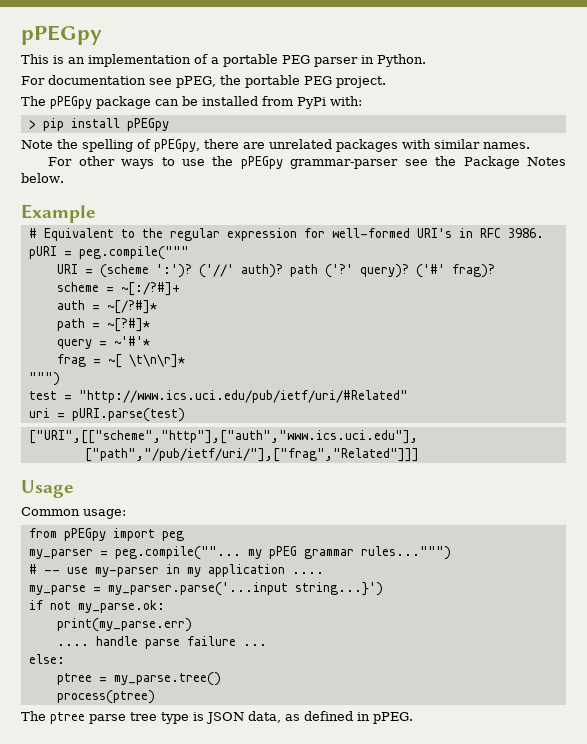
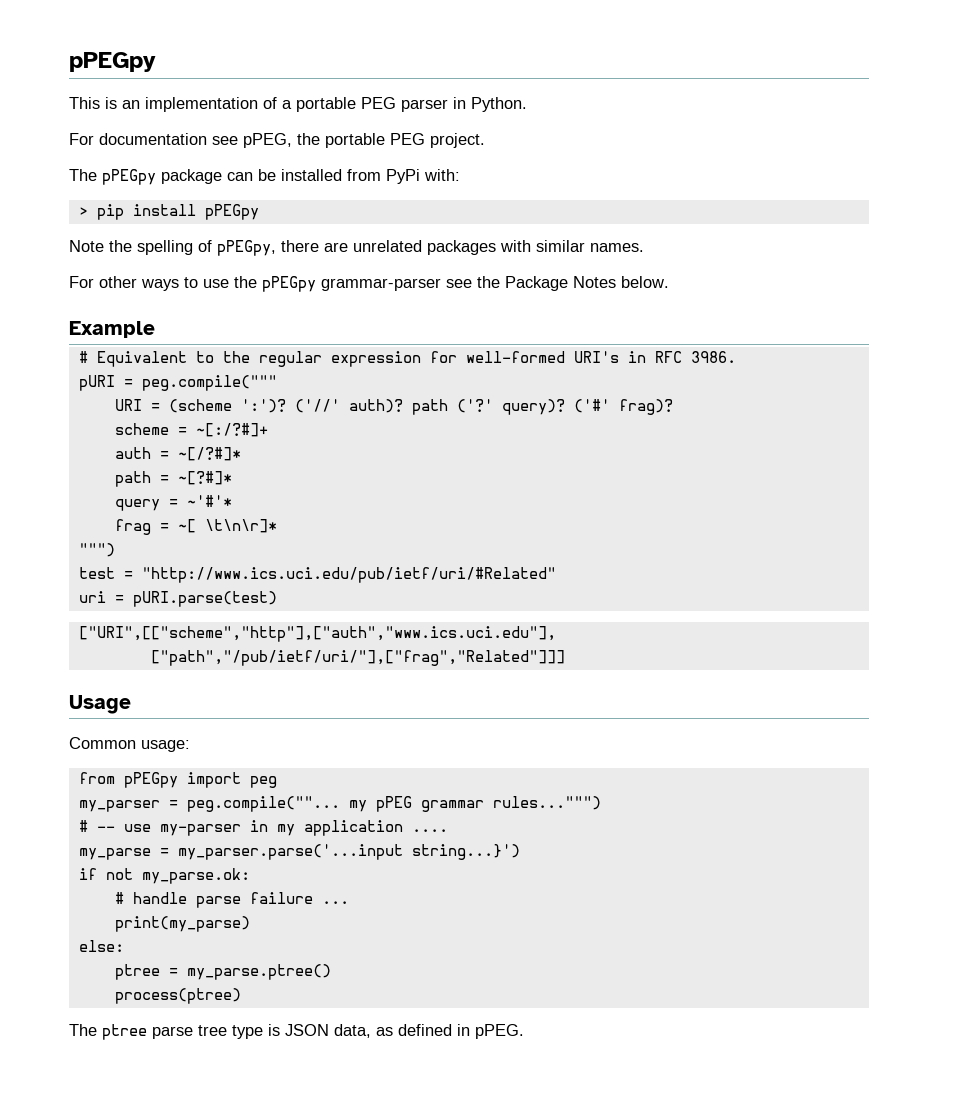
- print(my_parse.err)
- .... handle parse failure ...
+ # handle parse failure ...
+ print(my_parse)
- ptree = my_parse.tree()
+ ptree = my_parse.ptree()

